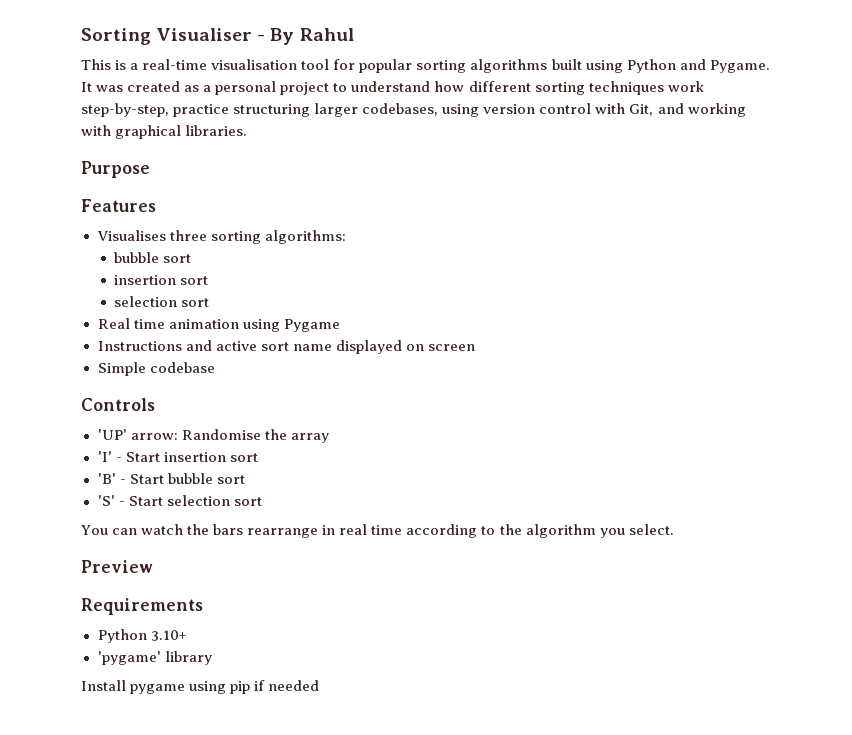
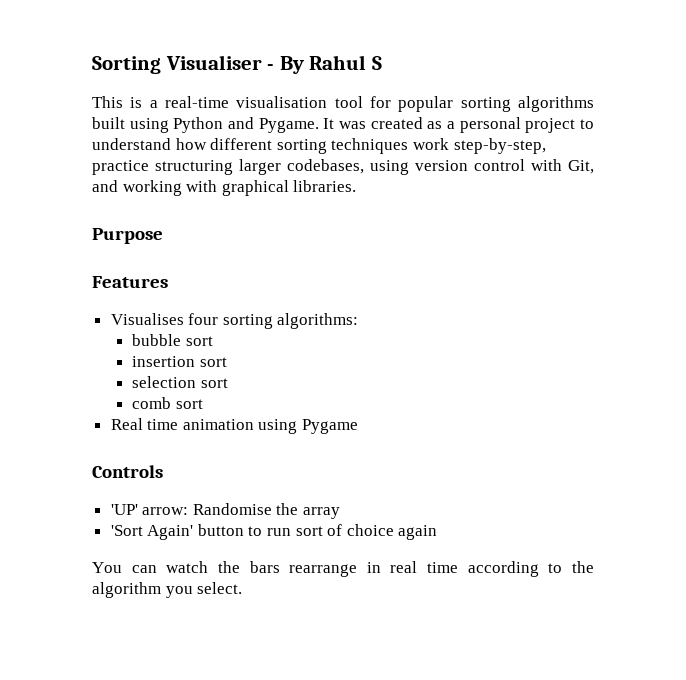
- Sorting Visualiser - By Rahul
+ Sorting Visualiser - By Rahul S
- Visualises three sorting algorithms:
+ Visualises four sorting algorithms:
+ comb sort
- Instructions and active sort name displayed on screen
- Simple codebase
- 'I' - Start insertion sort
- 'B' - Start bubble sort
- 'S' - Start selection sort
+ 'Sort Again' button to run sort of choice again
- Preview
- Requirements
- Python 3.10+
- 'pygame' library
- Install pygame using pip if needed

